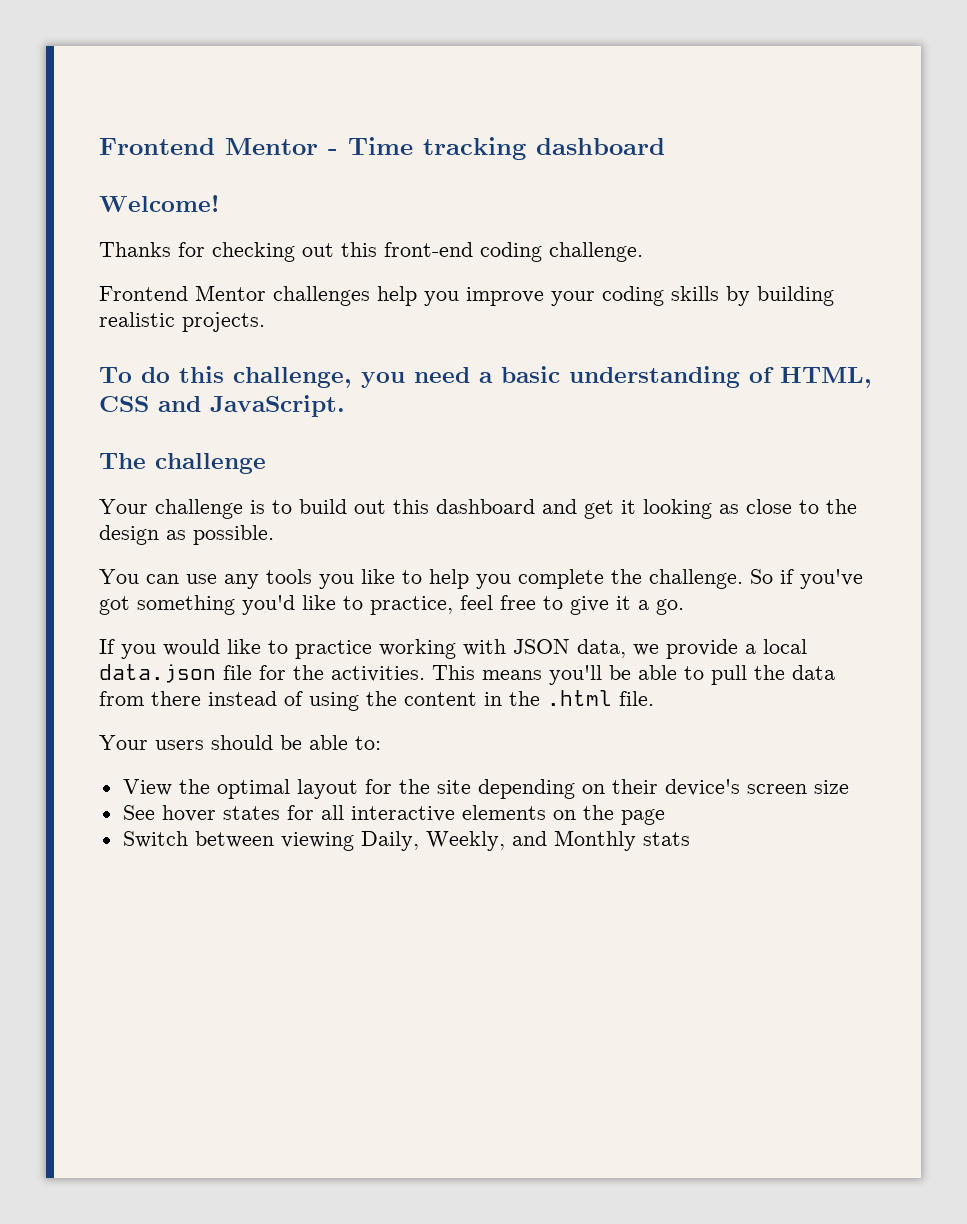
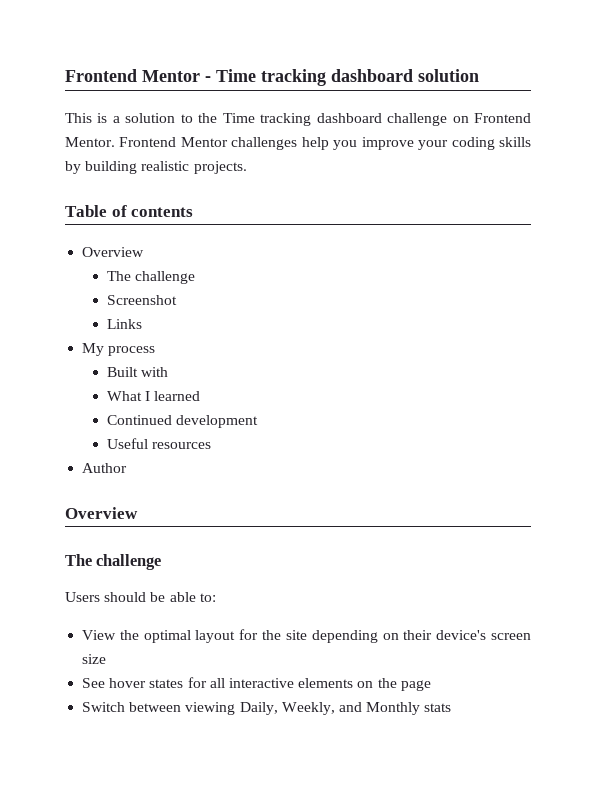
- Frontend Mentor - Time tracking dashboard
- Welcome!
- Thanks for checking out this front-end coding challenge.
- Frontend Mentor challenges help you improve your coding skills by building realistic projects.
+ Frontend Mentor - Time tracking dashboard solution
+ This is a solution to the Time tracking dashboard challenge on Frontend Mentor. Frontend Mentor challenges help you improve your coding skills by building realistic projects.
- To do this challenge, you need a basic understanding of HTML, CSS and JavaScript.
+ Table of contents
+ Overview
  The challenge
- Your challenge is to build out this dashboard and get it looking as close to the design as possible.
- You can use any tools you like to help you complete the challenge. So if you've got something you'd like to practice, feel free to give it a go.
- If you would like to practice working with JSON data, we provide a local data.json file for the activities. This means you'll be able to pull the data from there instead of using the content in the .html file.
- Your users should be able to:
+ Screenshot
+ Links
+ My process
+ Built with
+ What I learned
+ Continued development
+ Useful resources
+ Author
+ Overview
+ The challenge
+ Users should be able to:

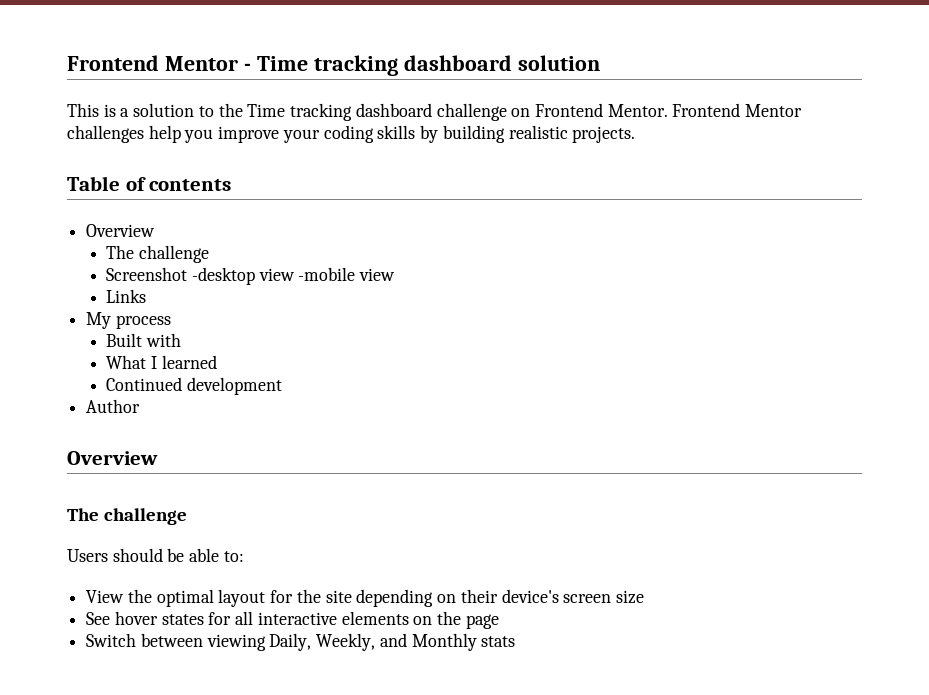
- Screenshot
+ Screenshot -desktop view -mobile view
- Useful resources

